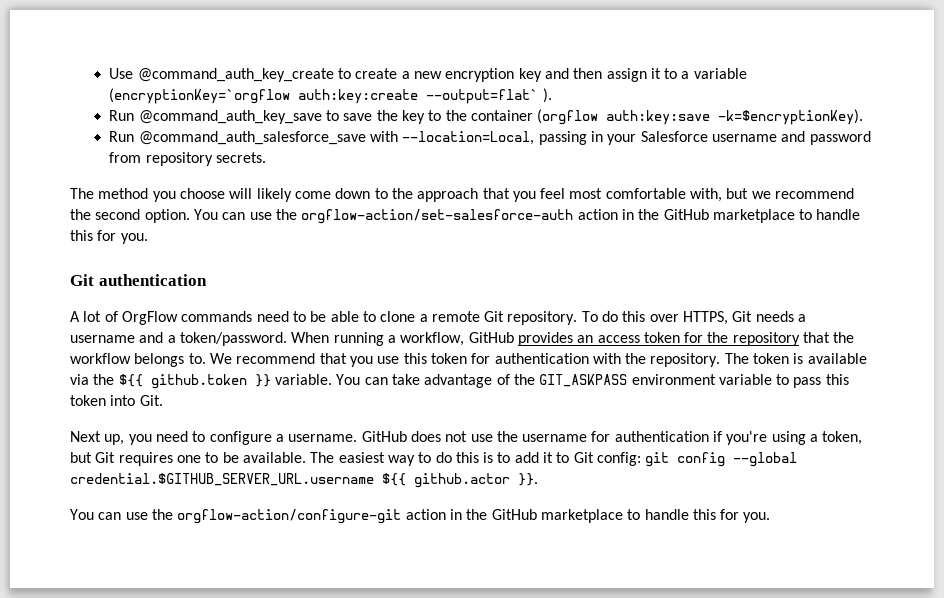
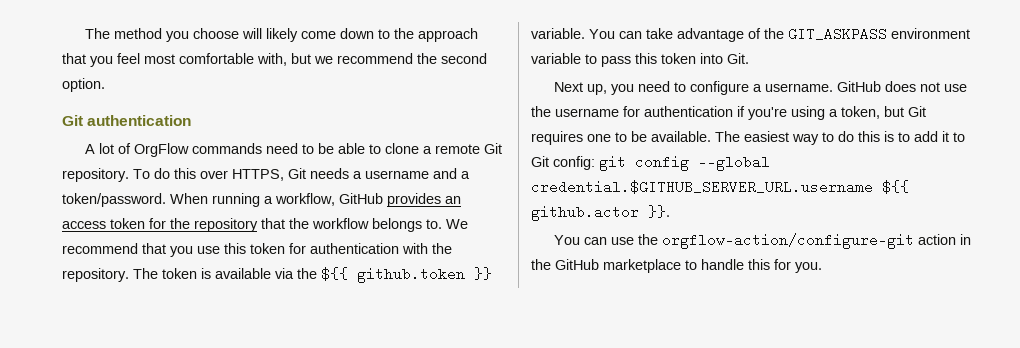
- Use @command_auth_key_create to create a new encryption key and then assign it to a variable (encryptionKey=`orgflow auth:key:create --output=flat` ).
- Run @command_auth_key_save to save the key to the container (orgflow auth:key:save -k=$encryptionKey).
- Run @command_auth_salesforce_save with --location=Local, passing in your Salesforce username and password from repository secrets.
- You can use the orgflow-action/set-salesforce-auth action in the GitHub marketplace to handle this for you.

